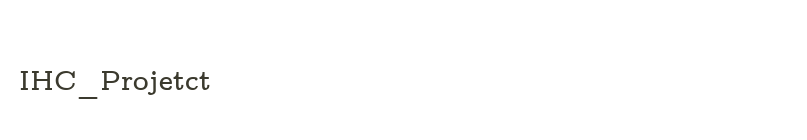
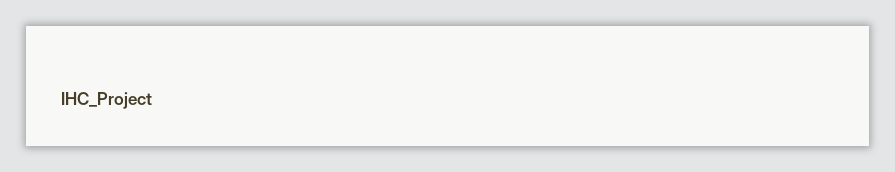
- IHC_Projetct
+ IHC_Project

